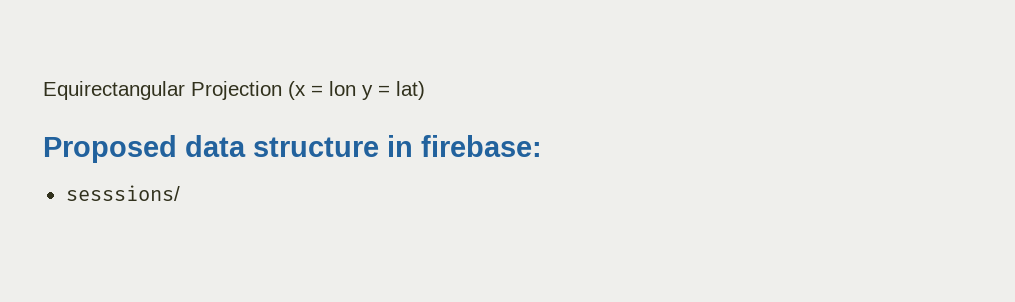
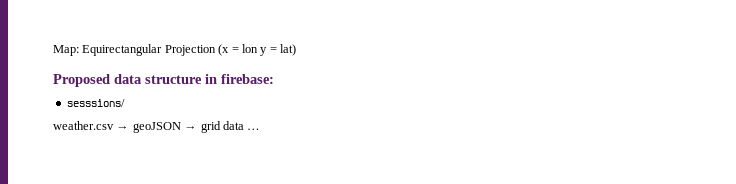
- Equirectangular Projection (x = lon y = lat)
+ Map: Equirectangular Projection (x = lon y = lat)
+ weather.csv → geoJSON → grid data …

